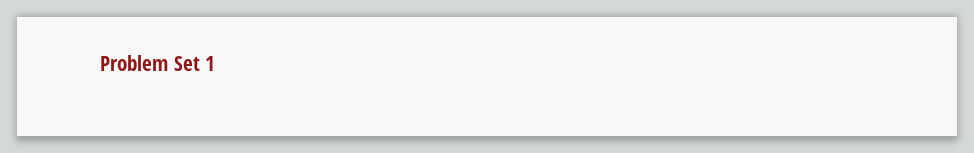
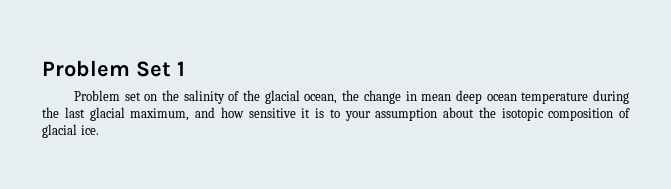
+ Problem set on the salinity of the glacial ocean, the change in mean deep ocean temperature during the last glacial maximum, and how sensitive it is to your assumption about the isotopic composition of glacial ice.

